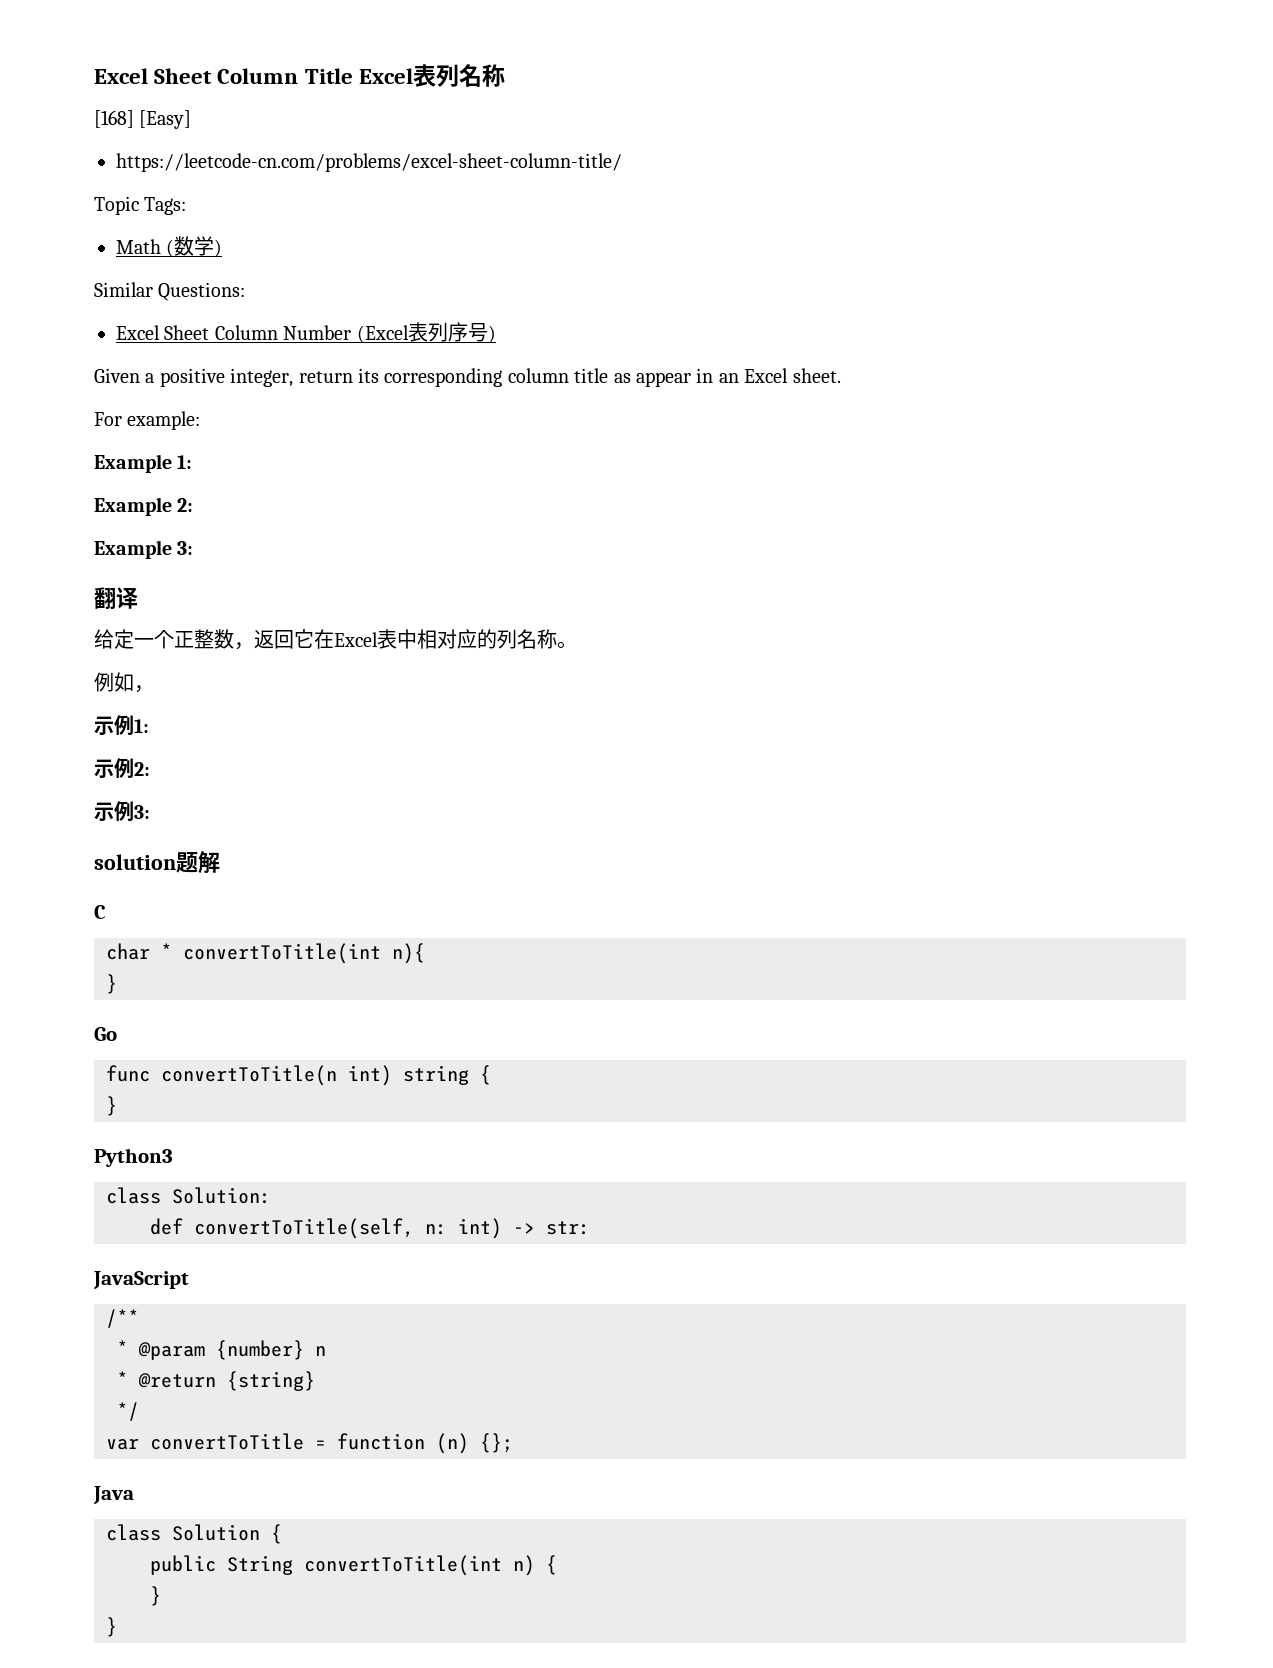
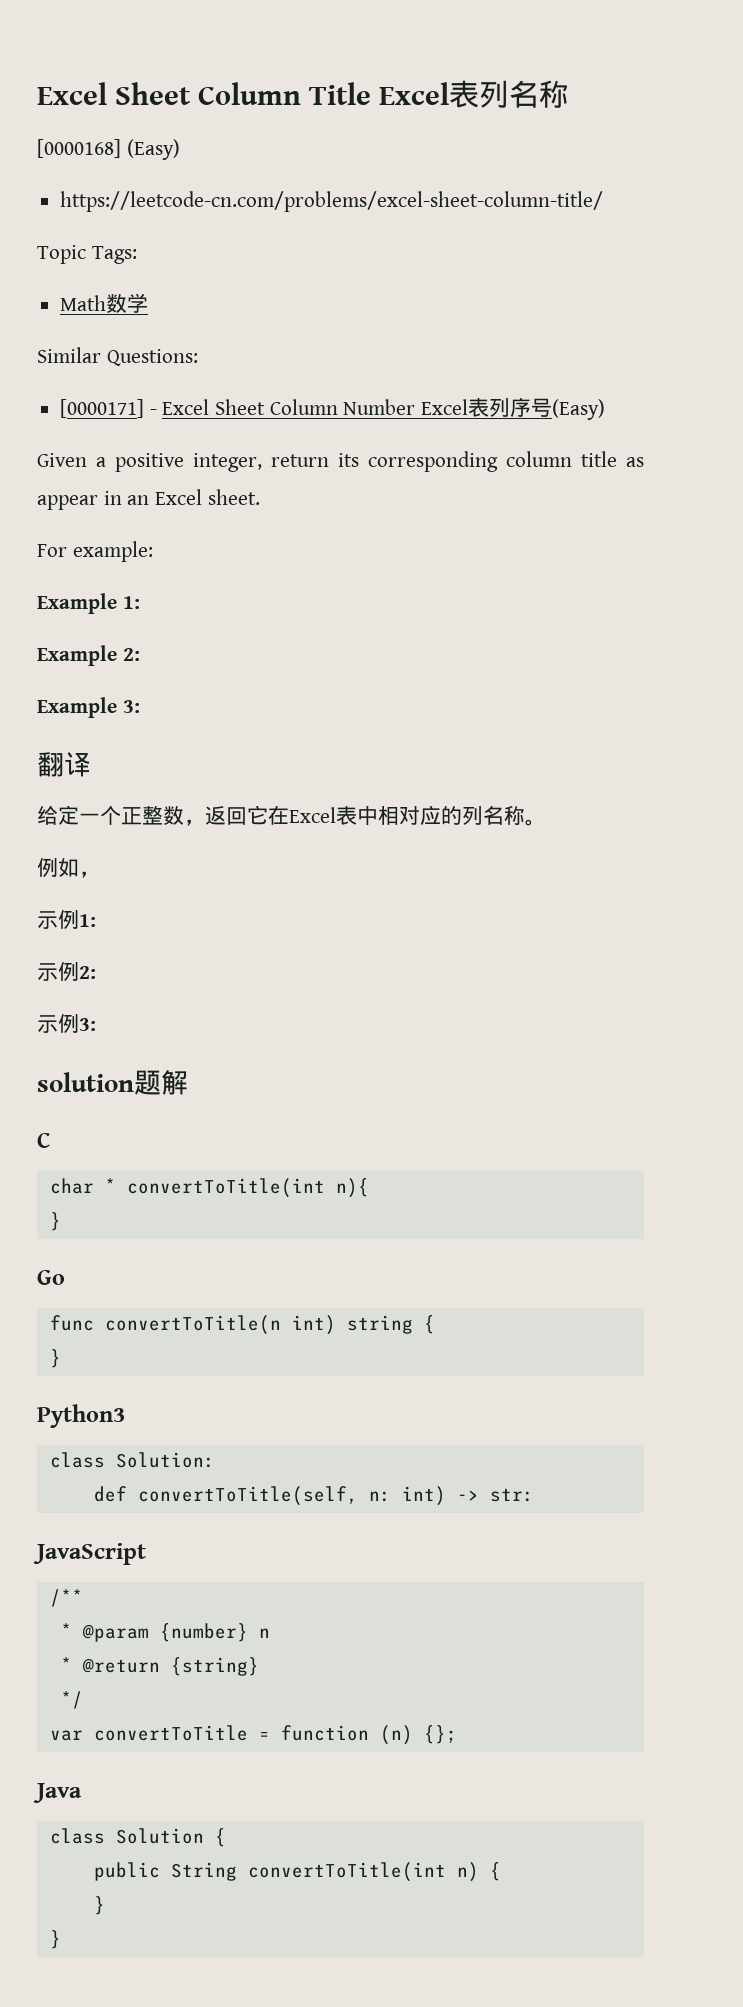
- [168] [Easy]
+ [0000168] (Easy)
- Math (数学)
+ Math数学
- Excel Sheet Column Number (Excel表列序号)
+ [0000171] - Excel Sheet Column Number Excel表列序号(Easy)

